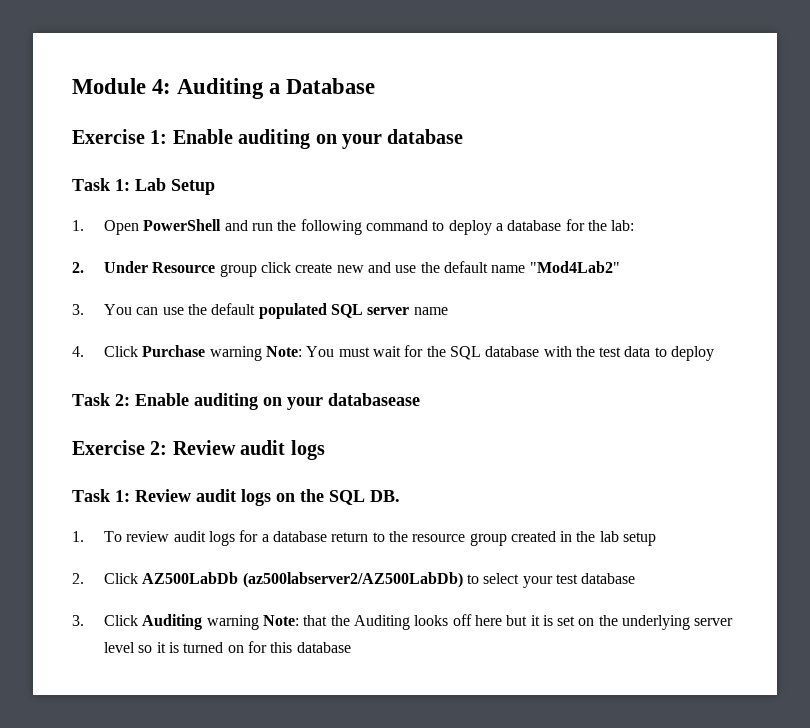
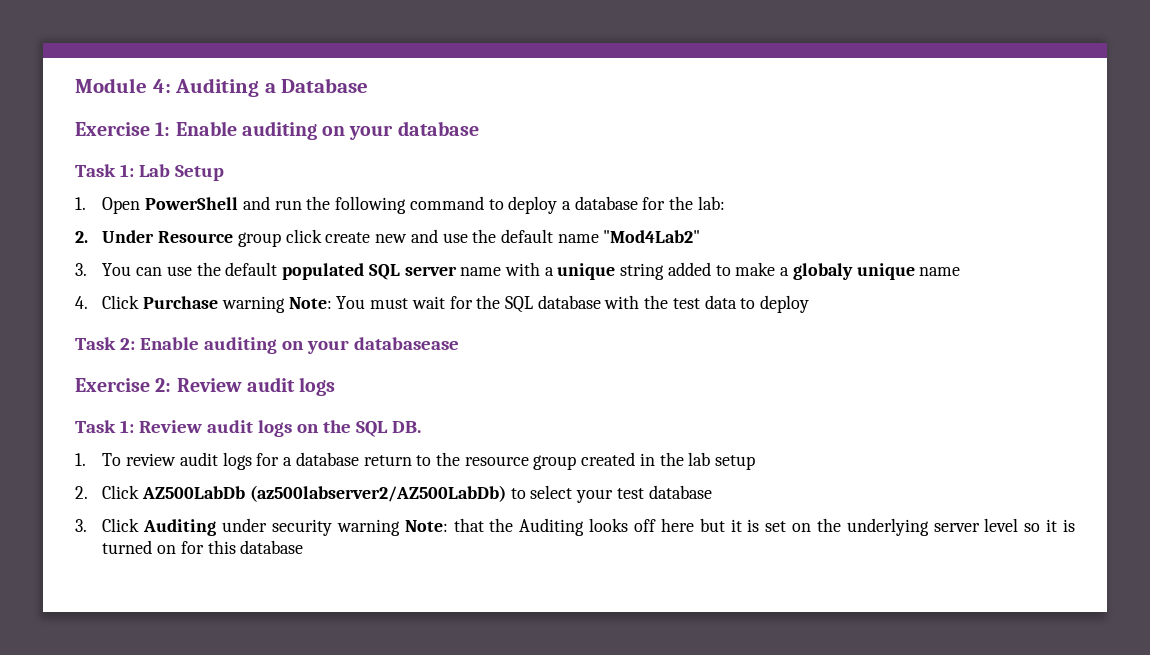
- 3. You can use the default populated SQL server name
+ 3. You can use the default populated SQL server name with a unique string added to make a globaly unique name
- 3. Click Auditing warning Note: that the Auditing looks off here but it is set on the underlying server level so it is turned on for this database
+ 3. Click Auditing under security warning Note: that the Auditing looks off here but it is set on the underlying server level so it is turned on for this database

